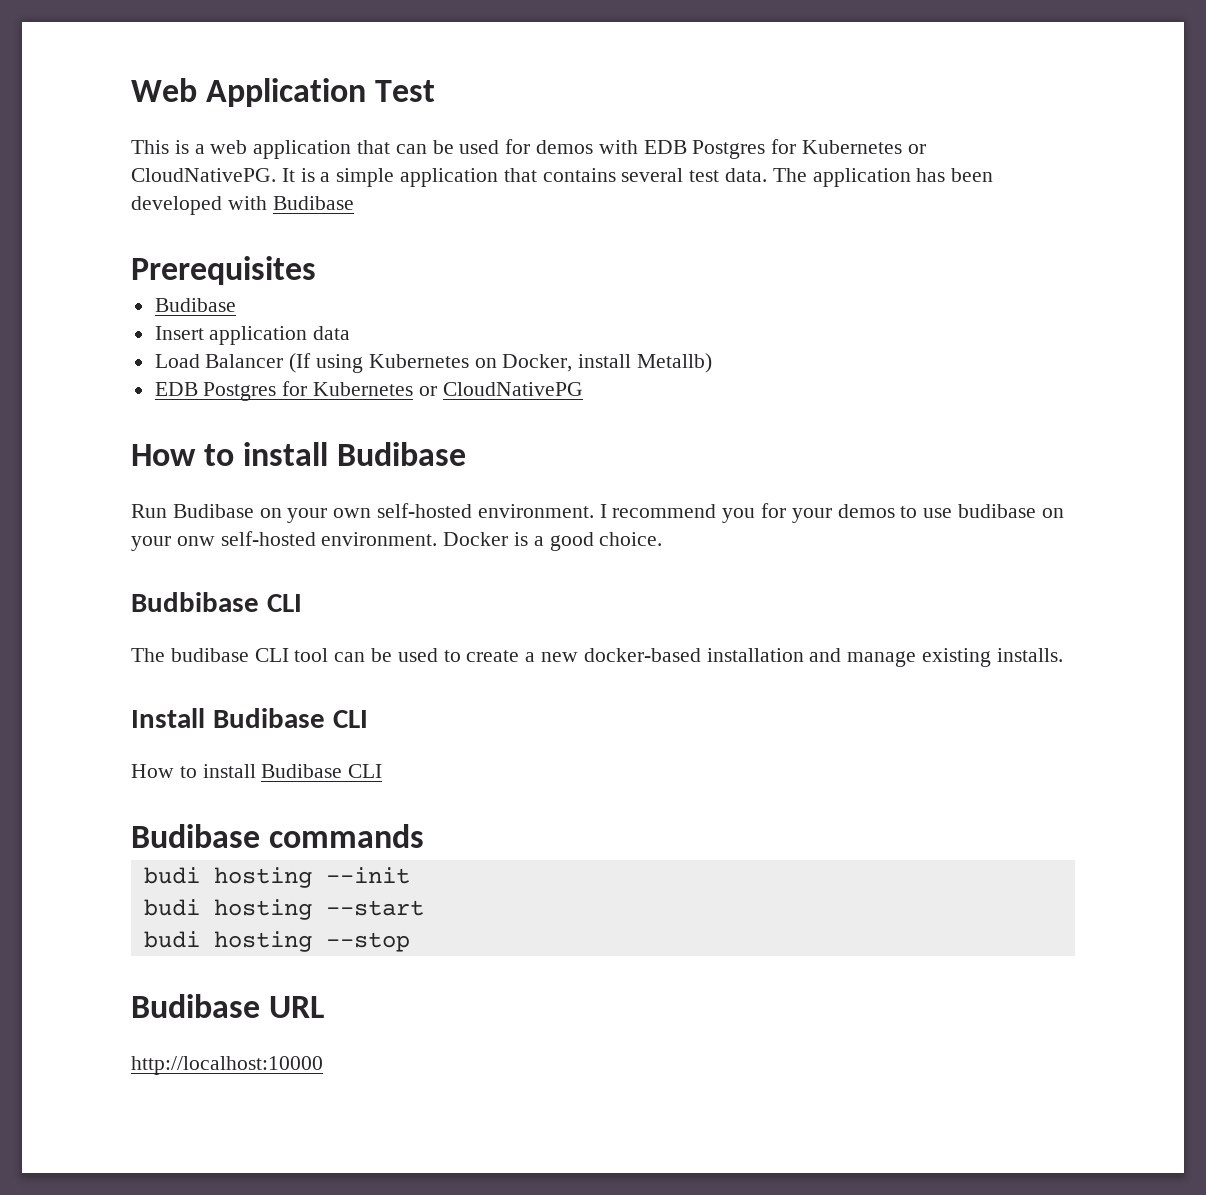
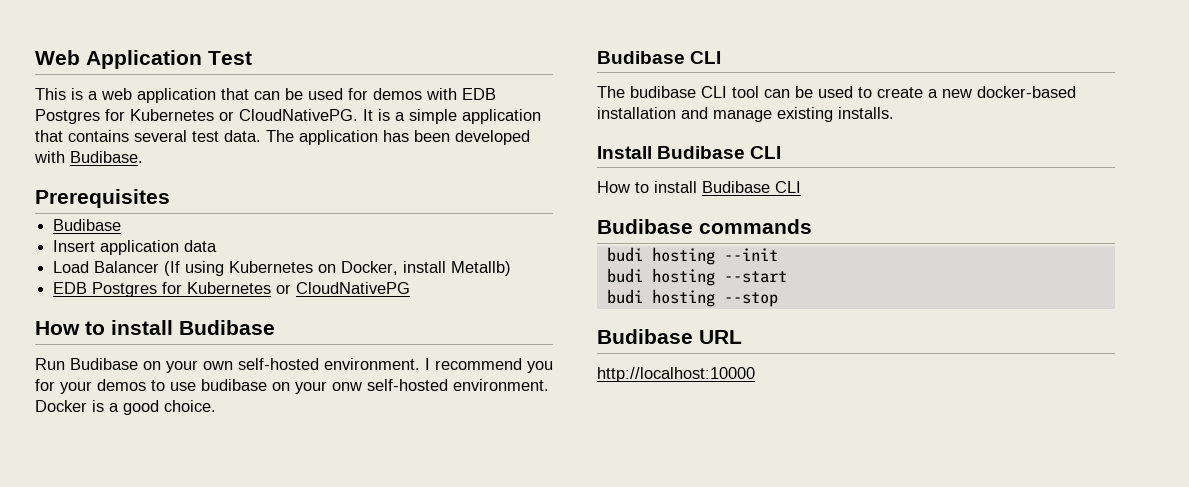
- The application has been developed with Budibase
+ The application has been developed with Budibase.
  Docker is a good choice.
- Budbibase CLI
+ Budibase CLI

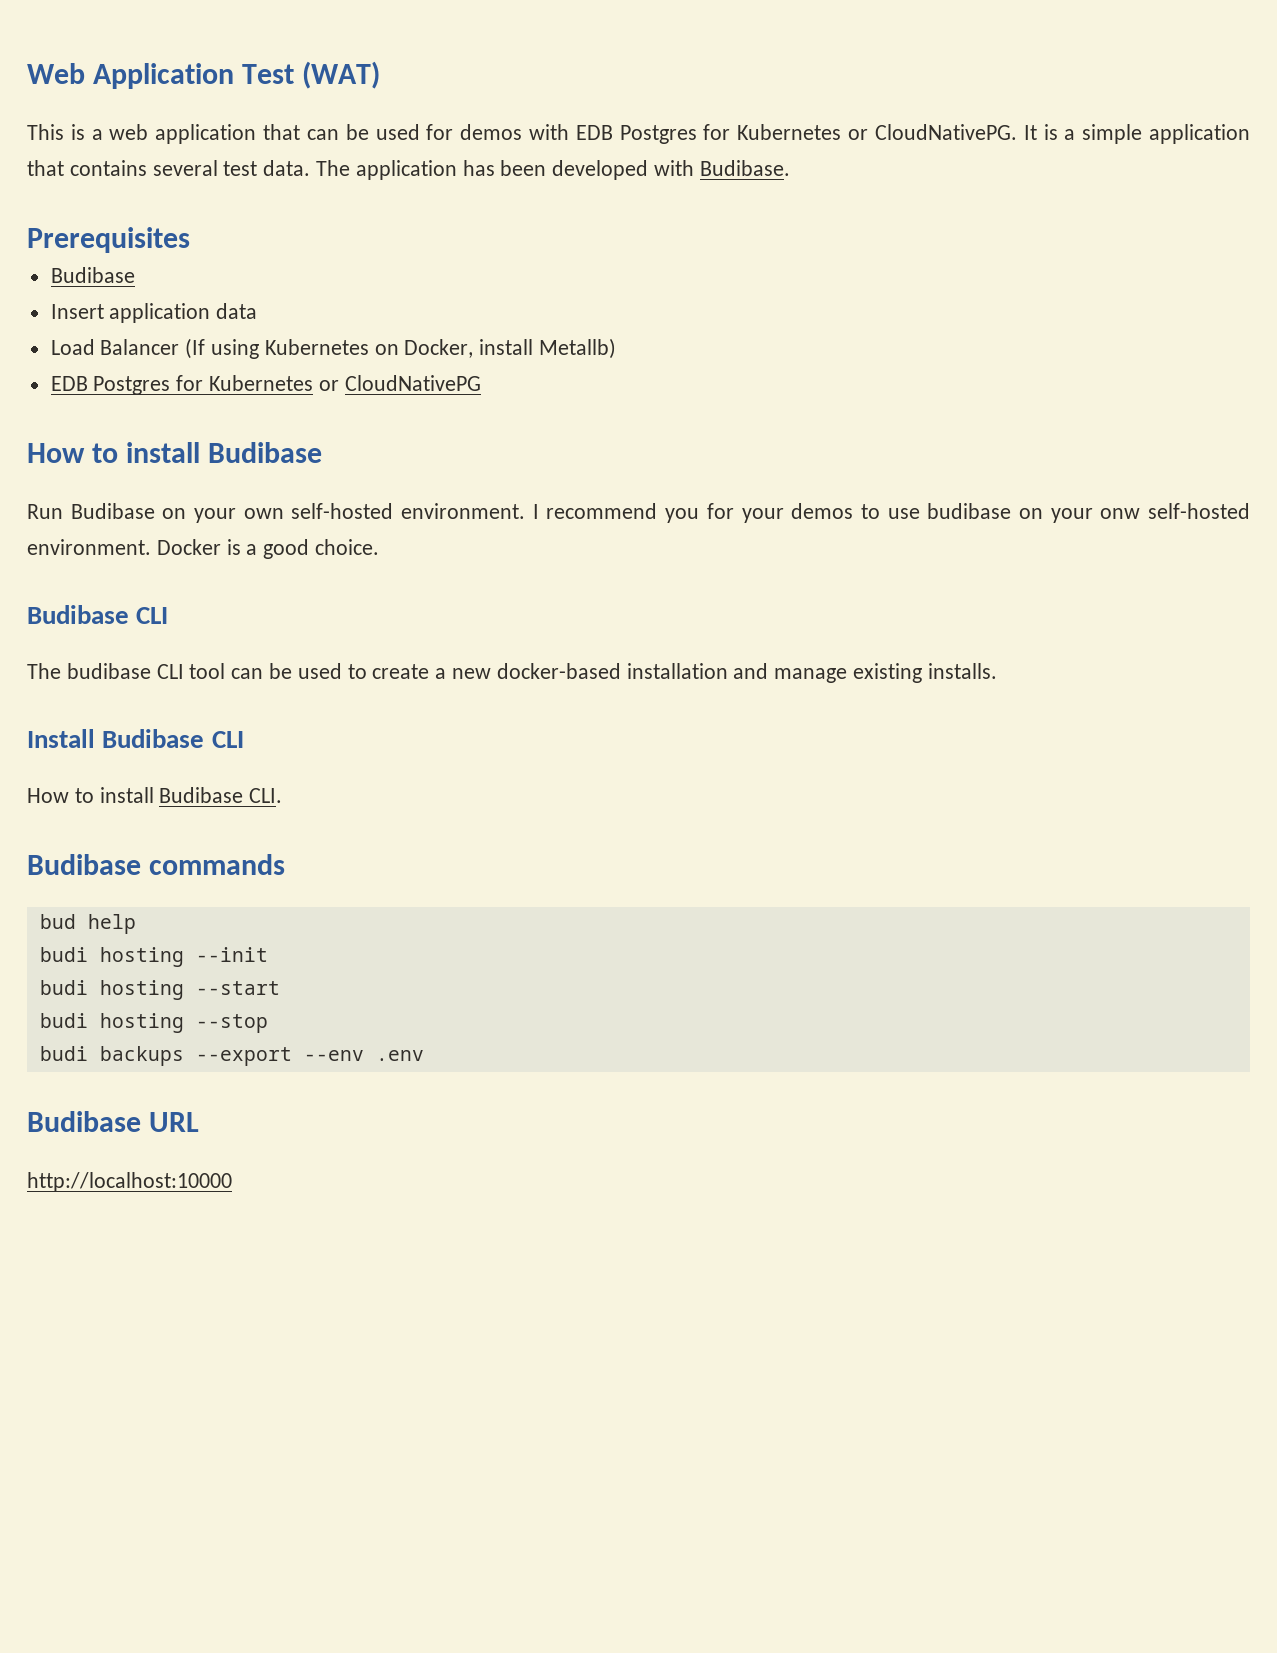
- Web Application Test
+ Web Application Test (WAT)
- How to install Budibase CLI
+ How to install Budibase CLI.
+ bud help
+ budi backups --export --env .env

